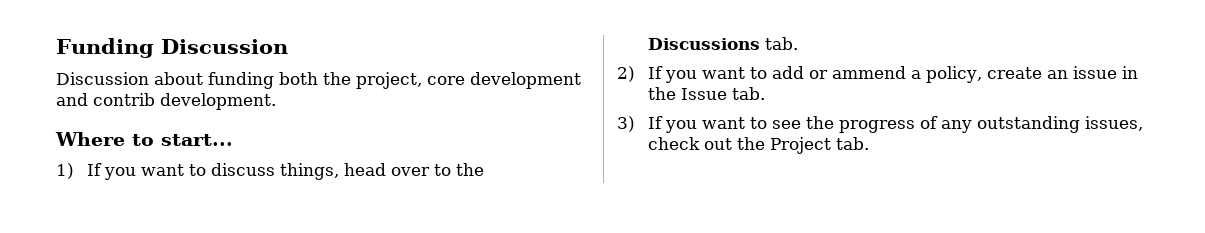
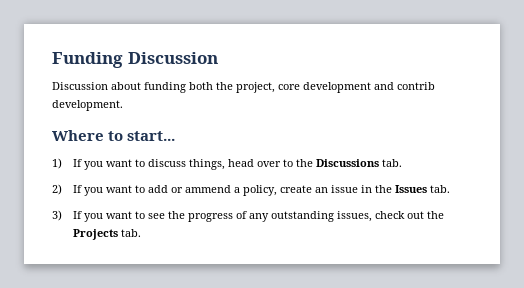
- 2) If you want to add or ammend a policy, create an issue in the Issue tab.
+ 2) If you want to add or ammend a policy, create an issue in the Issues tab.
- 3) If you want to see the progress of any outstanding issues, check out the Project tab.
+ 3) If you want to see the progress of any outstanding issues, check out the Projects tab.

